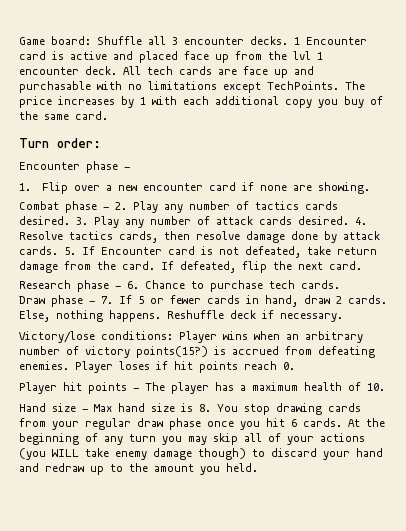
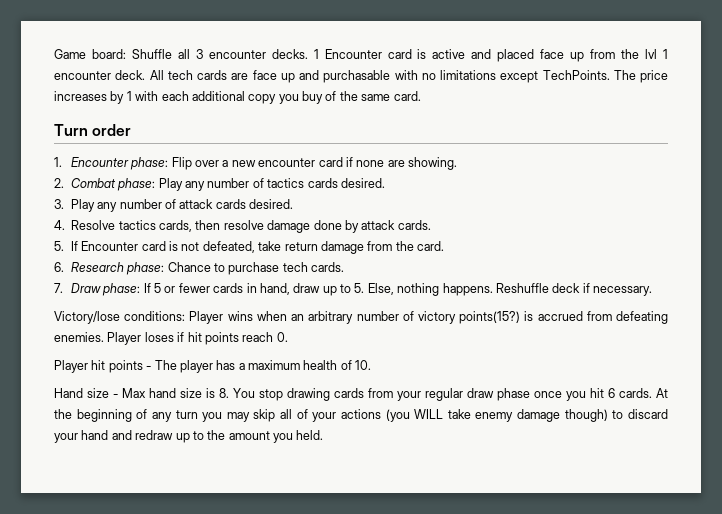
- Turn order:
- Encounter phase -
+ Turn order
- 1. Flip over a new encounter card if none are showing.
+ 1. Encounter phase: Flip over a new encounter card if none are showing.
- Combat phase - 2. Play any number of tactics cards desired. 3. Play any number of attack cards desired. 4. Resolve tactics cards, then resolve damage done by attack cards. 5. If Encounter card is not defeated, take return damage from the card. If defeated, flip the next card.
- Research phase - 6. Chance to purchase tech cards.
+ 2. Combat phase: Play any number of tactics cards desired.
+ 3. Play any number of attack cards desired.
+ 4. Resolve tactics cards, then resolve damage done by attack cards.
+ 5. If Encounter card is not defeated, take return damage from the card.
+ 6. Research phase: Chance to purchase tech cards.
- Draw phase - 7. If 5 or fewer cards in hand, draw 2 cards. Else, nothing happens.
+ 7. Draw phase: If 5 or fewer cards in hand, draw up to 5. Else, nothing happens.

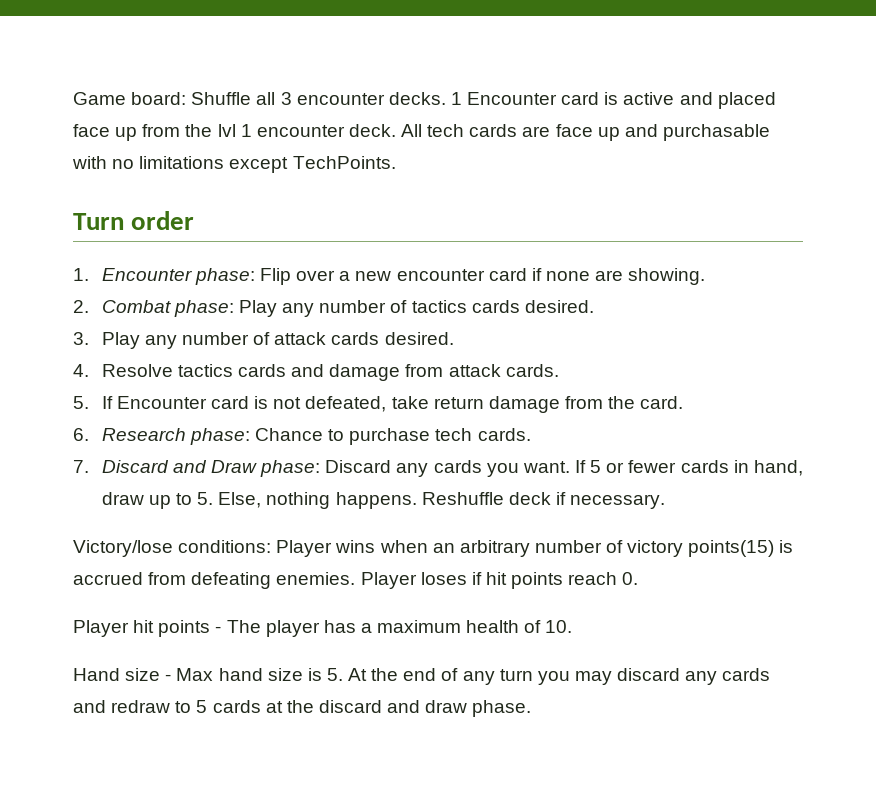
- The price increases by 1 with each additional copy you buy of the same card.
- 4. Resolve tactics cards, then resolve damage done by attack cards.
+ 4. Resolve tactics cards and damage from attack cards.
- 7. Draw phase: If 5 or fewer cards in hand, draw up to 5. Else, nothing happens.
+ 7. Discard and Draw phase: Discard any cards you want. If 5 or fewer cards in hand, draw up to 5. Else, nothing happens.
- Victory/lose conditions: Player wins when an arbitrary number of victory points(15?) is accrued from defeating enemies.
+ Victory/lose conditions: Player wins when an arbitrary number of victory points(15) is accrued from defeating enemies.
- Hand size - Max hand size is 8. You stop drawing cards from your regular draw phase once you hit 6 cards. At the beginning of any turn you may skip all of your actions (you WILL take enemy damage though) to discard your hand and redraw up to the amount you held.
+ Hand size - Max hand size is 5. At the end of any turn you may discard any cards and redraw to 5 cards at the discard and draw phase.

